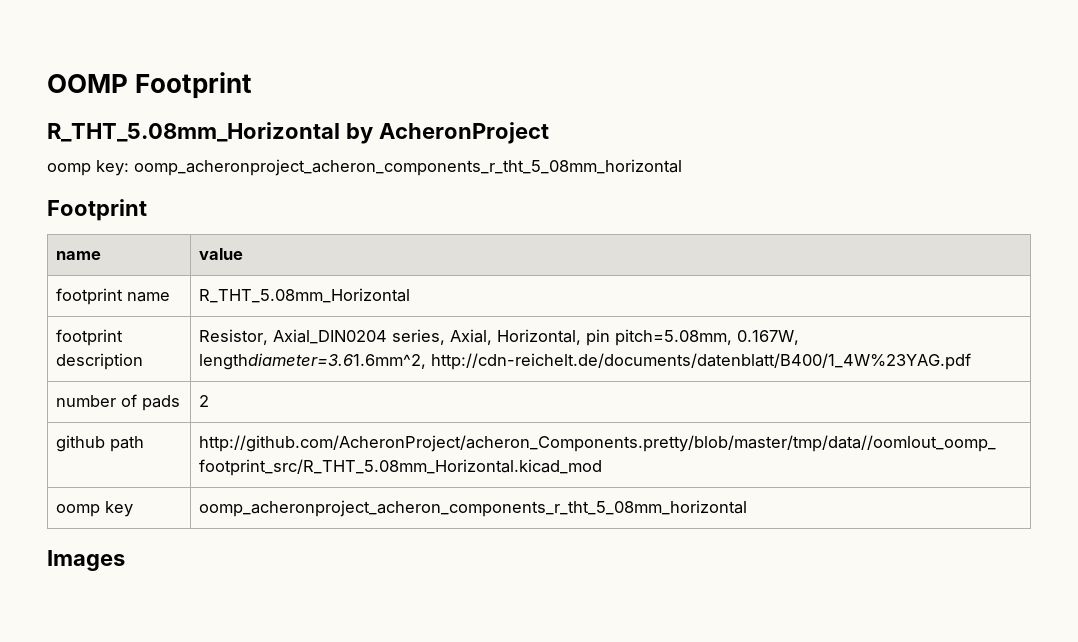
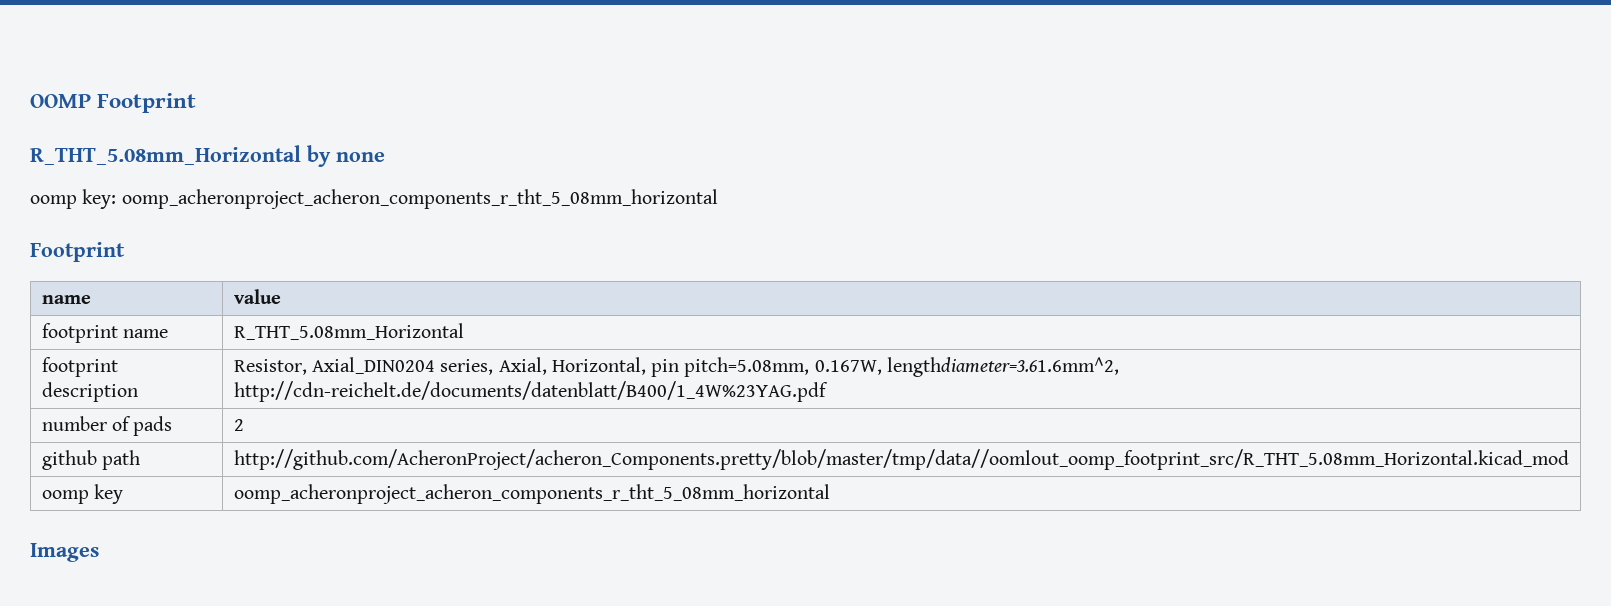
- R_THT_5.08mm_Horizontal by AcheronProject
+ R_THT_5.08mm_Horizontal by none

